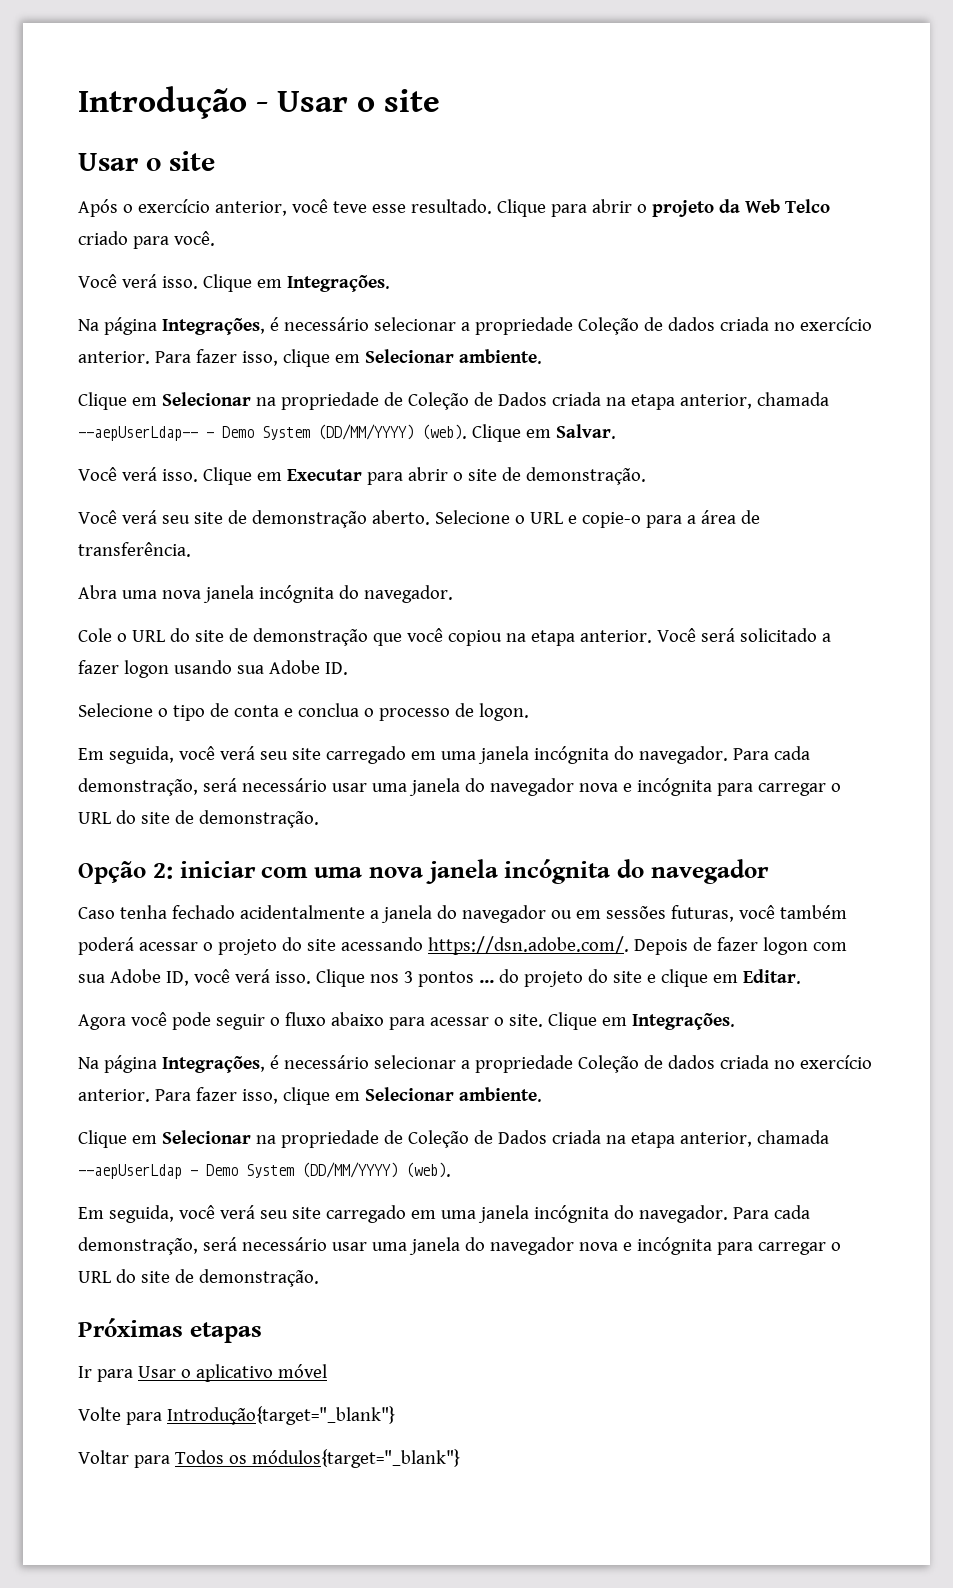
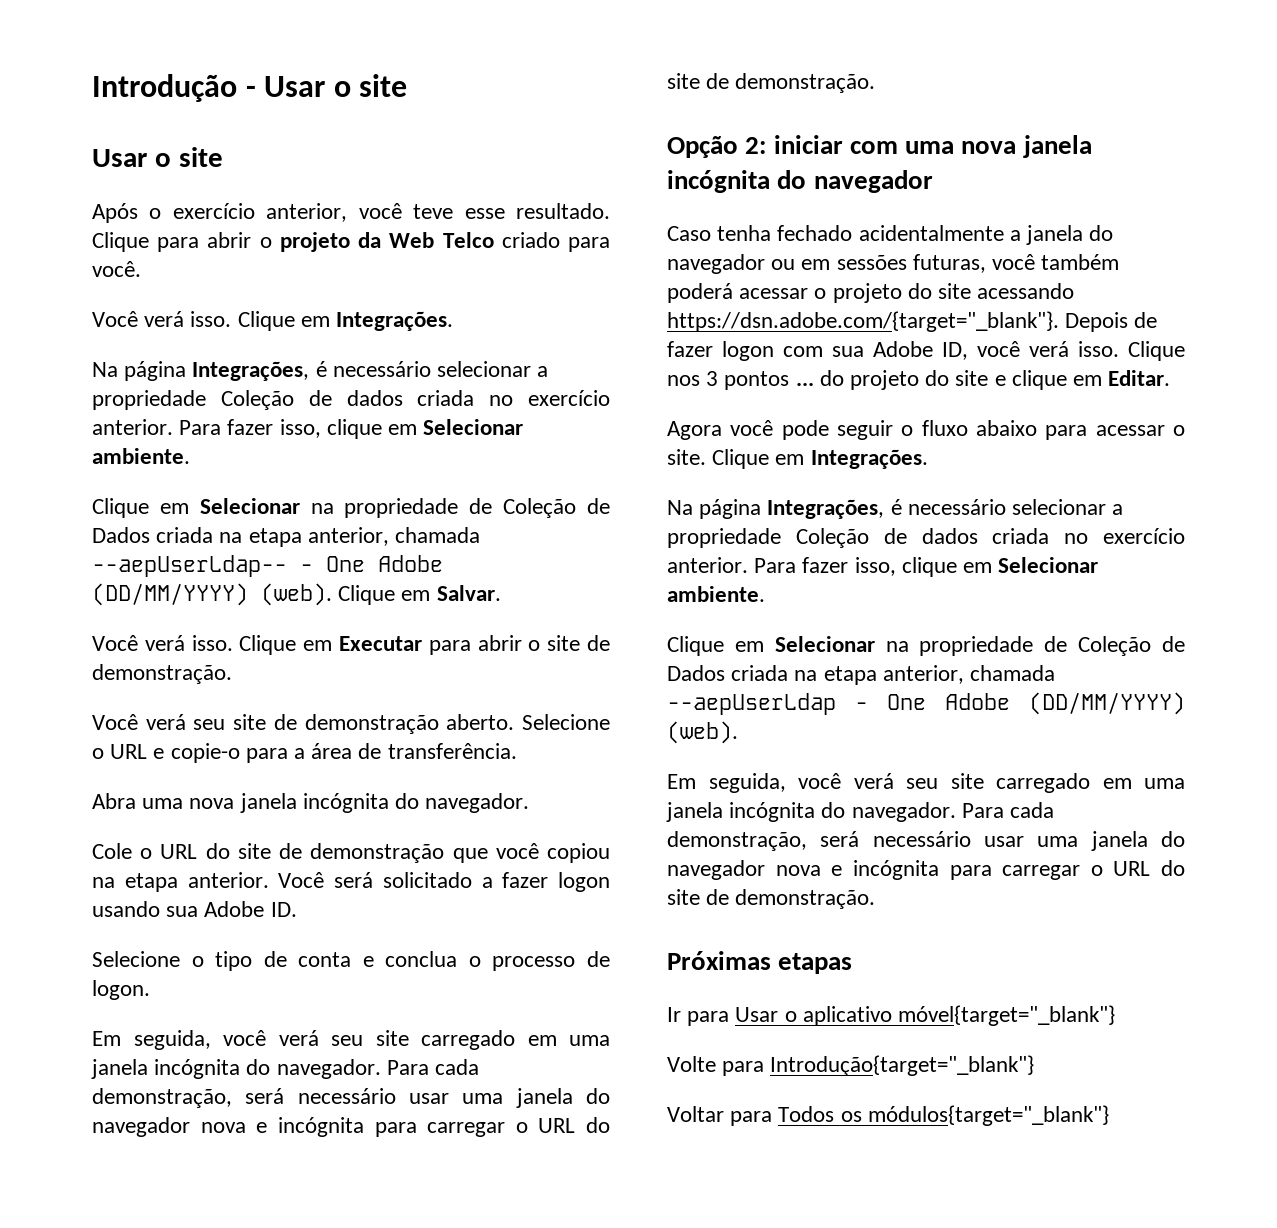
- Clique em Selecionar na propriedade de Coleção de Dados criada na etapa anterior, chamada --aepUserLdap-- - Demo System (DD/MM/YYYY) (web).
+ Clique em Selecionar na propriedade de Coleção de Dados criada na etapa anterior, chamada --aepUserLdap-- - One Adobe (DD/MM/YYYY) (web).
- Caso tenha fechado acidentalmente a janela do navegador ou em sessões futuras, você também poderá acessar o projeto do site acessando https://dsn.adobe.com/. Depois de fazer logon com sua Adobe ID, você verá isso.
+ Caso tenha fechado acidentalmente a janela do navegador ou em sessões futuras, você também poderá acessar o projeto do site acessando https://dsn.adobe.com/{target="_blank"}. Depois de fazer logon com sua Adobe ID, você verá isso.
- Clique em Selecionar na propriedade de Coleção de Dados criada na etapa anterior, chamada --aepUserLdap - Demo System (DD/MM/YYYY) (web).
+ Clique em Selecionar na propriedade de Coleção de Dados criada na etapa anterior, chamada --aepUserLdap - One Adobe (DD/MM/YYYY) (web).
- Ir para Usar o aplicativo móvel
+ Ir para Usar o aplicativo móvel{target="_blank"}

